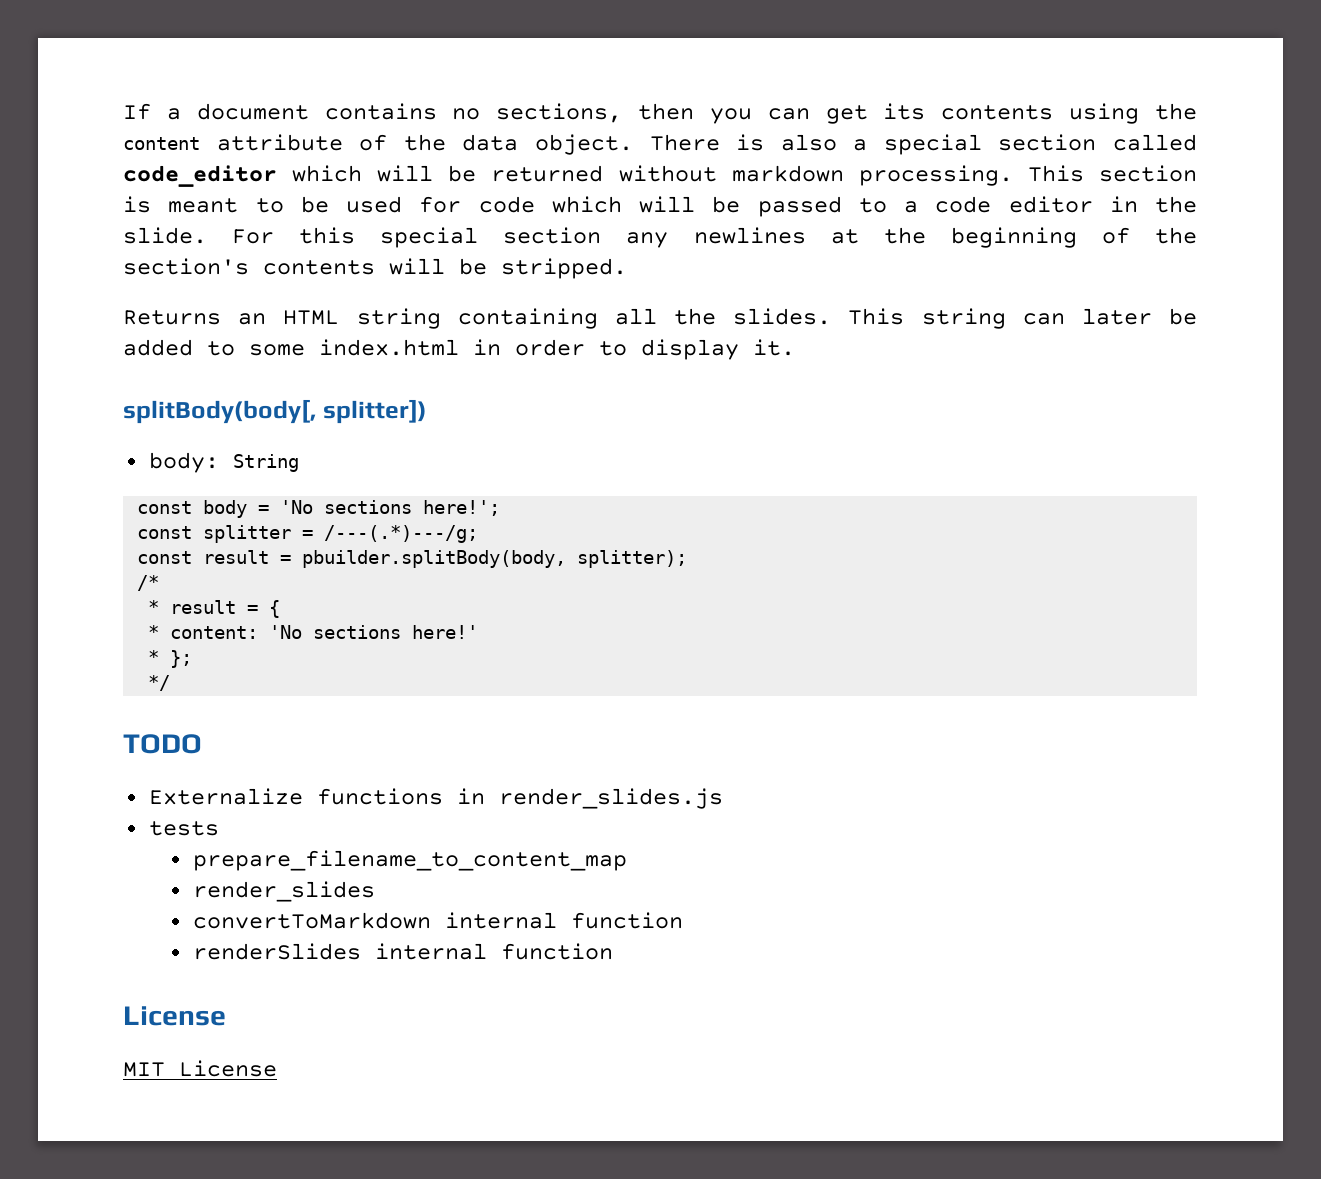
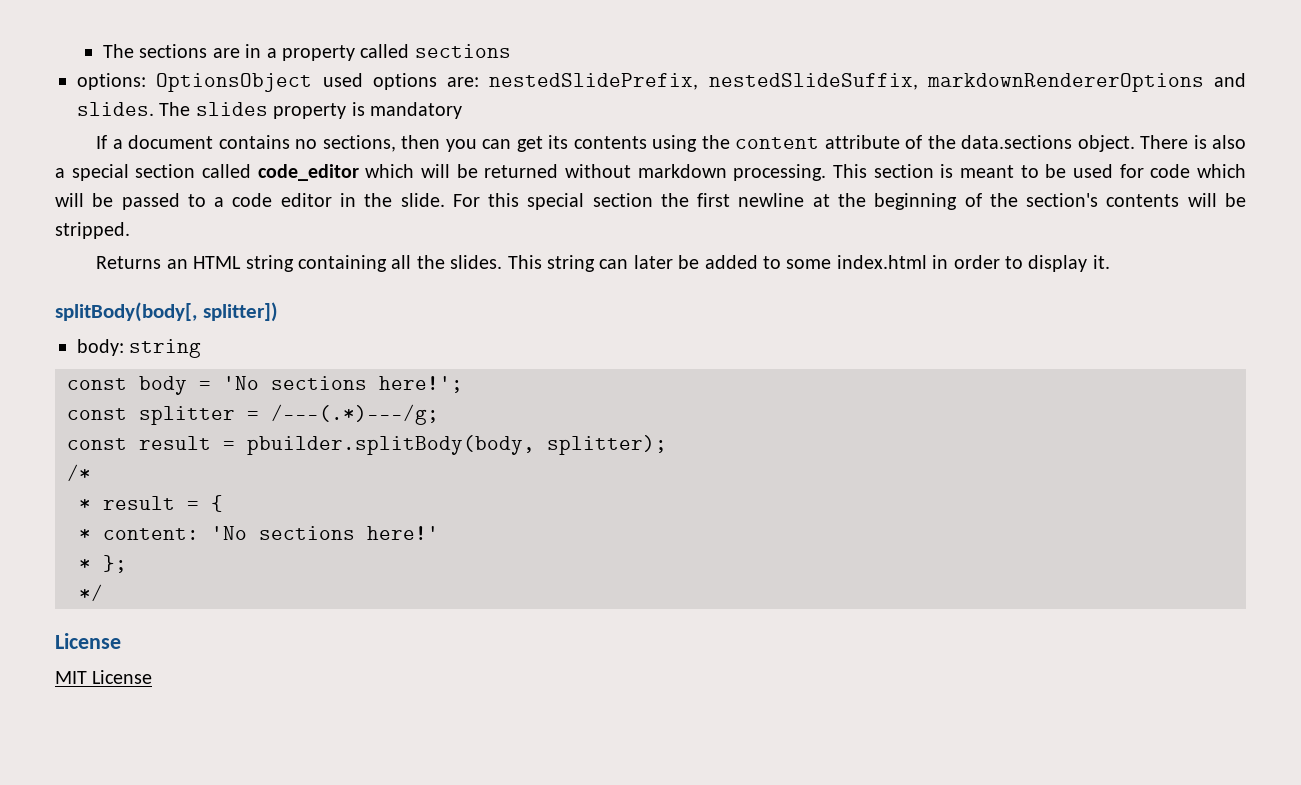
+ The sections are in a property called sections
+ options: OptionsObject used options are: nestedSlidePrefix, nestedSlideSuffix, markdownRendererOptions and slides. The slides property is mandatory
- If a document contains no sections, then you can get its contents using the content attribute of the data object.
+ If a document contains no sections, then you can get its contents using the content attribute of the data.sections object.
- For this special section any newlines at the beginning of the section's contents will be stripped.
+ For this special section the first newline at the beginning of the section's contents will be stripped.
- body: String
+ body: string
- TODO
- Externalize functions in render_slides.js
- tests
- prepare_filename_to_content_map
- render_slides
- convertToMarkdown internal function
- renderSlides internal function

